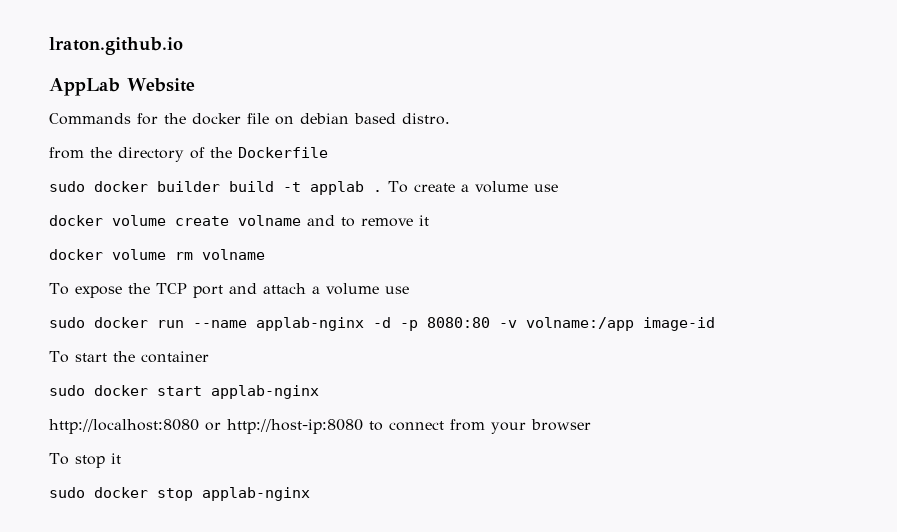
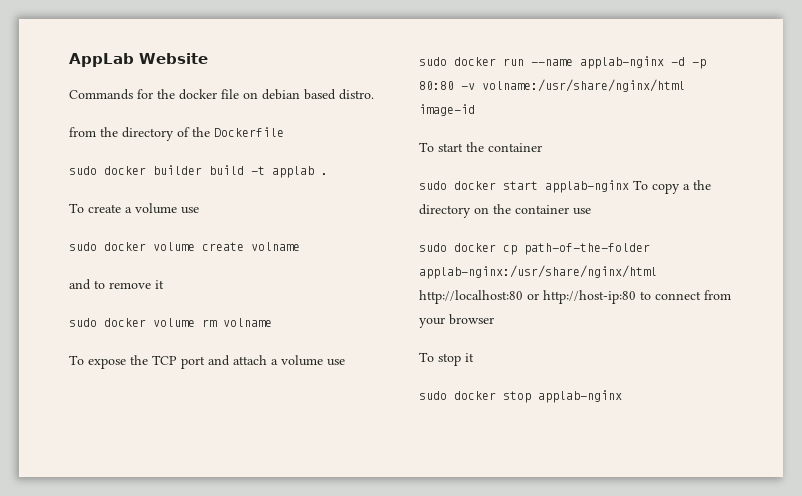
- lraton.github.io
- sudo docker builder build -t applab . To create a volume use
+ sudo docker builder build -t applab .
+ To create a volume use
- docker volume create volname and to remove it
+ sudo docker volume create volname
+ and to remove it
- docker volume rm volname
+ sudo docker volume rm volname
- sudo docker run --name applab-nginx -d -p 8080:80 -v volname:/app image-id
+ sudo docker run --name applab-nginx -d -p 80:80 -v volname:/usr/share/nginx/html image-id
- sudo docker start applab-nginx
- http://localhost:8080 or http://host-ip:8080 to connect from your browser
+ sudo docker start applab-nginx To copy a the directory on the container use
+ sudo docker cp path-of-the-folder applab-nginx:/usr/share/nginx/html http://localhost:80 or http://host-ip:80 to connect from your browser

